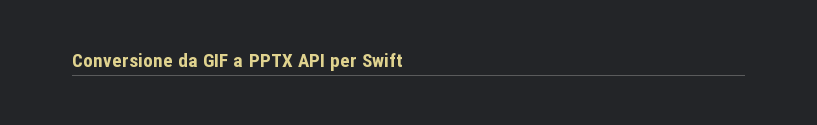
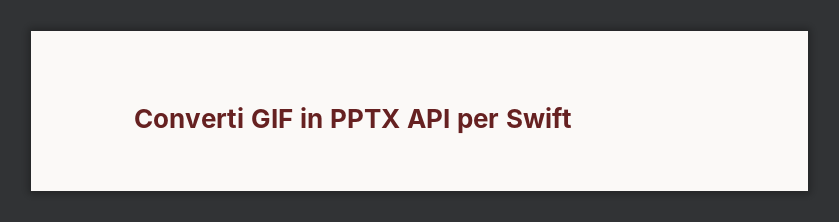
- Conversione da GIF a PPTX API per Swift
+ Converti GIF in PPTX API per Swift

